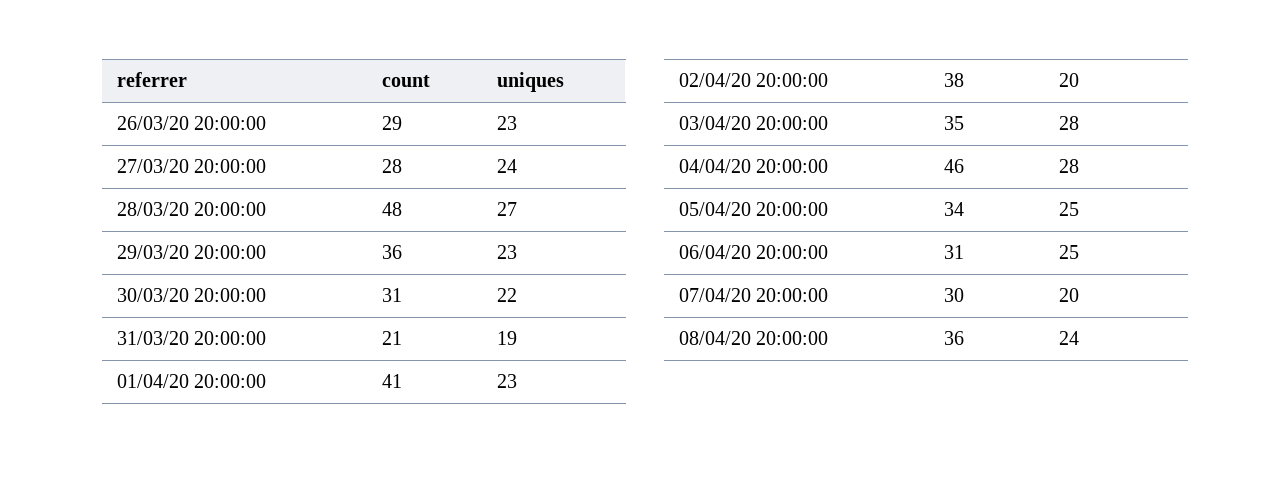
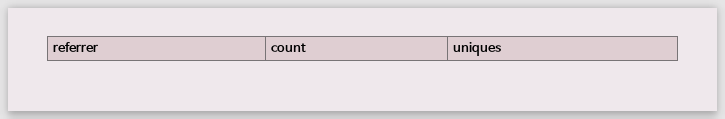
- 26/03/20 20:00:00 | 29 | 23
- 27/03/20 20:00:00 | 28 | 24
- 28/03/20 20:00:00 | 48 | 27
- 29/03/20 20:00:00 | 36 | 23
- 30/03/20 20:00:00 | 31 | 22
- 31/03/20 20:00:00 | 21 | 19
- 01/04/20 20:00:00 | 41 | 23
- 02/04/20 20:00:00 | 38 | 20
- 03/04/20 20:00:00 | 35 | 28
- 04/04/20 20:00:00 | 46 | 28
- 05/04/20 20:00:00 | 34 | 25
- 06/04/20 20:00:00 | 31 | 25
- 07/04/20 20:00:00 | 30 | 20
- 08/04/20 20:00:00 | 36 | 24

